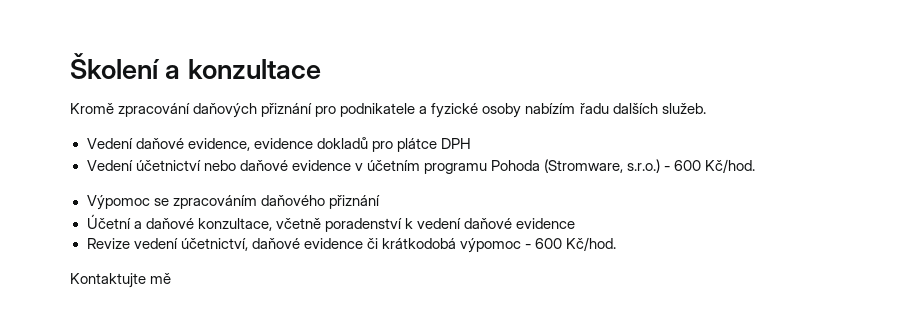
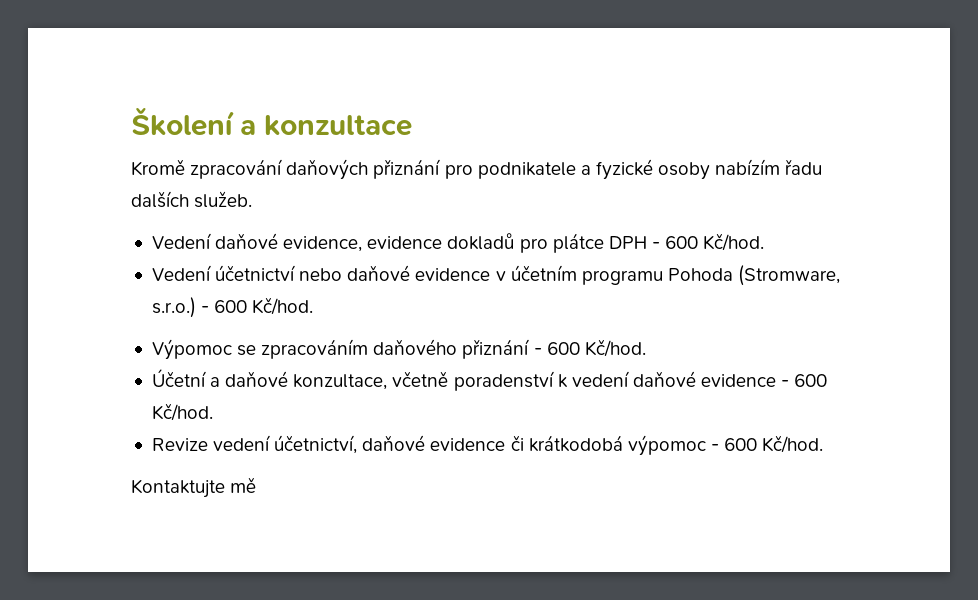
- Vedení daňové evidence, evidence dokladů pro plátce DPH
+ Vedení daňové evidence, evidence dokladů pro plátce DPH - 600 Kč/hod.
- Výpomoc se zpracováním daňového přiznání
+ Výpomoc se zpracováním daňového přiznání - 600 Kč/hod.
- Účetní a daňové konzultace, včetně poradenství k vedení daňové evidence
+ Účetní a daňové konzultace, včetně poradenství k vedení daňové evidence - 600 Kč/hod.

